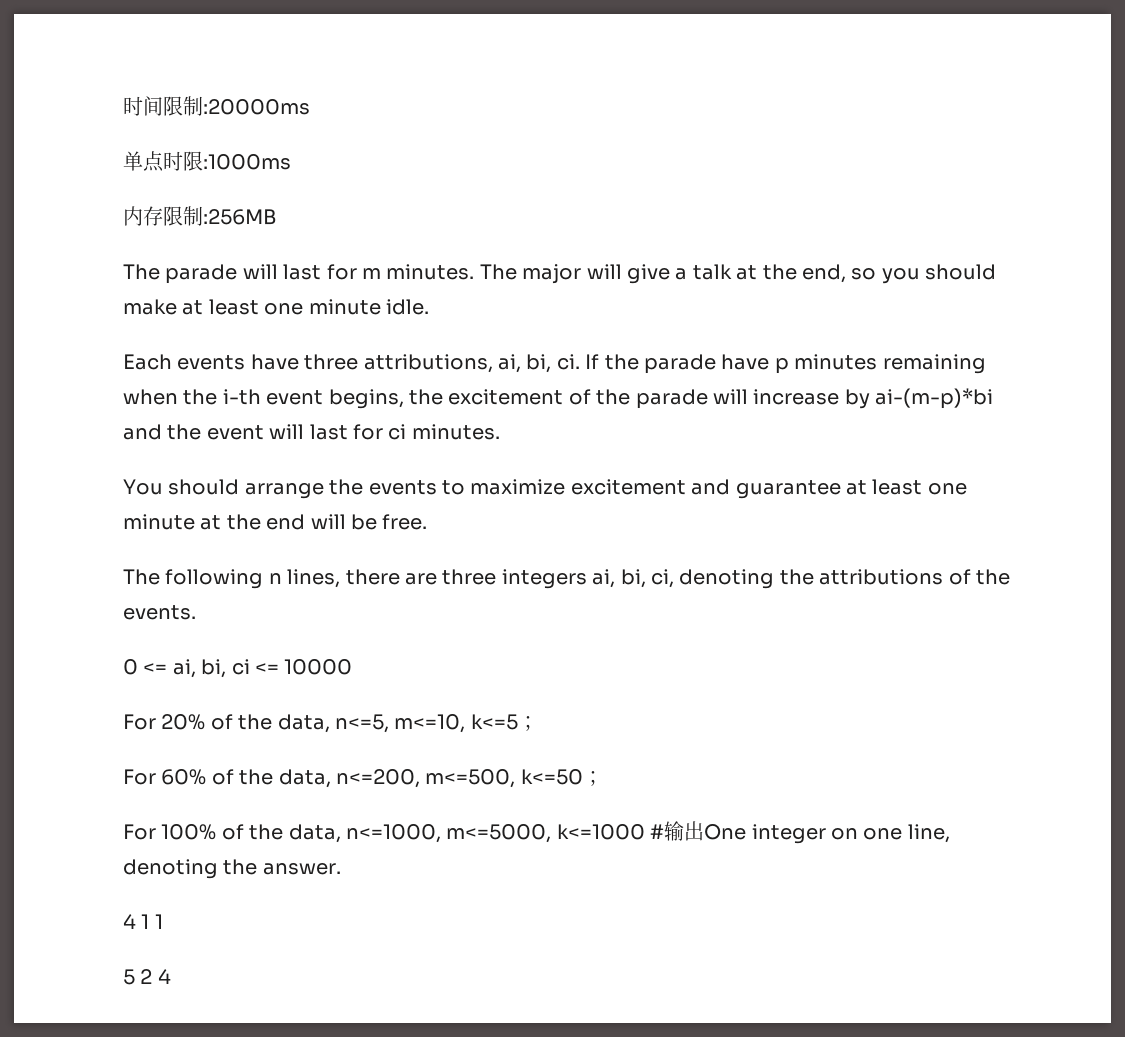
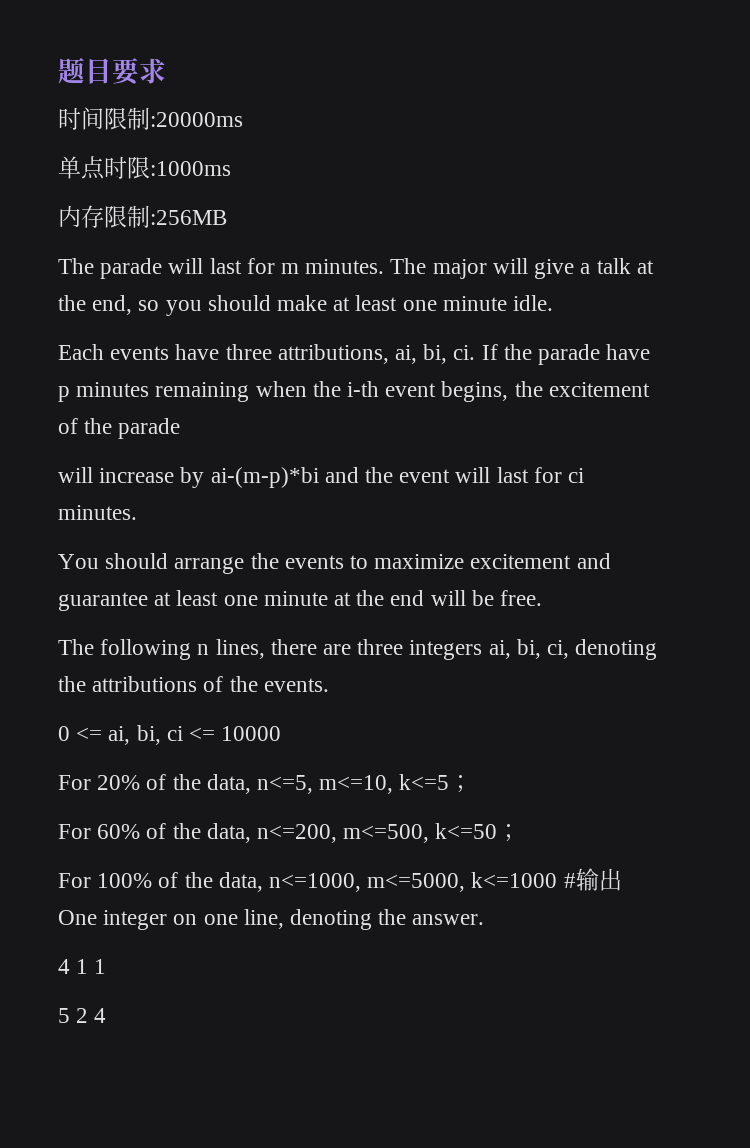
+ 题目要求
- If the parade have p minutes remaining when the i-th event begins, the excitement of the parade will increase by ai-(m-p)*bi and the event will last for ci minutes.
+ If the parade have p minutes remaining when the i-th event begins, the excitement of the parade
+ will increase by ai-(m-p)*bi and the event will last for ci minutes.

